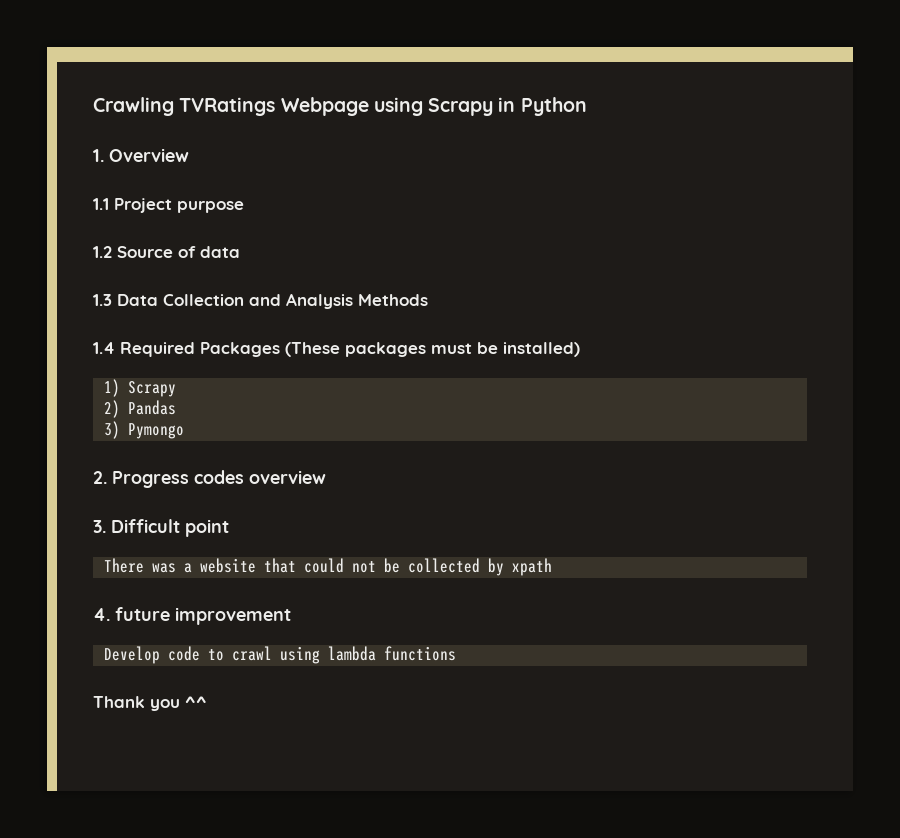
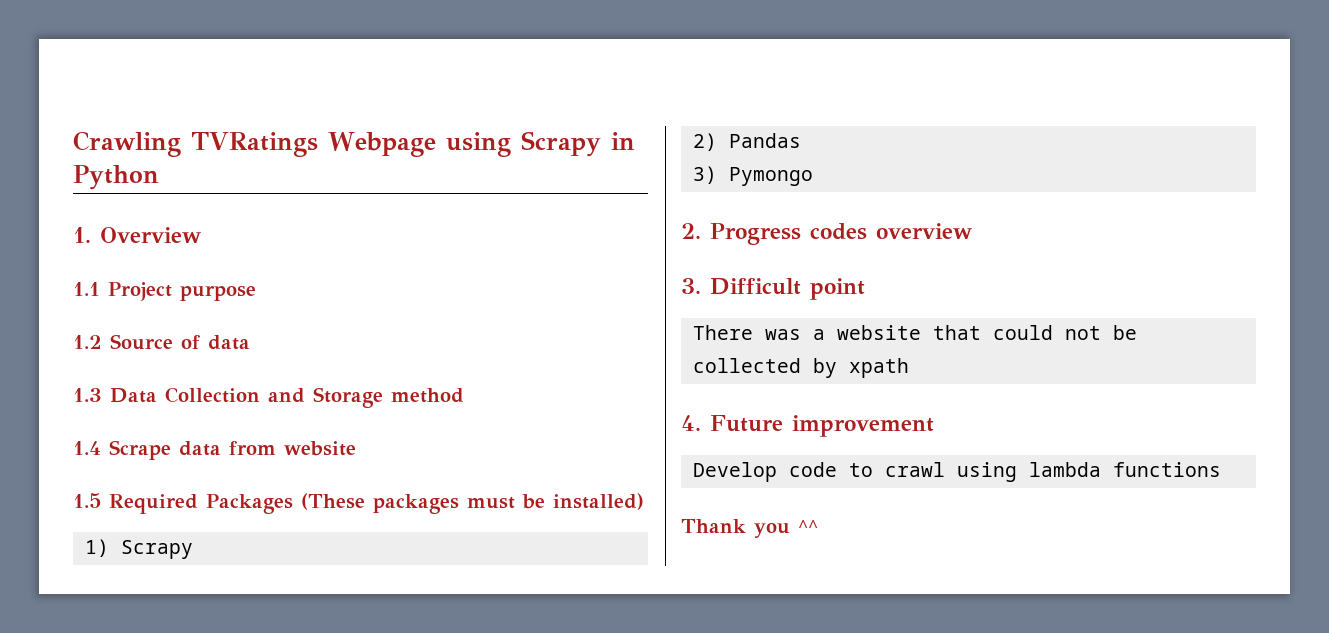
- 1.3 Data Collection and Analysis Methods
+ 1.3 Data Collection and Storage method
- 1.4 Required Packages (These packages must be installed)
+ 1.4 Scrape data from website
+ 1.5 Required Packages (These packages must be installed)
- 4. future improvement
+ 4. Future improvement

